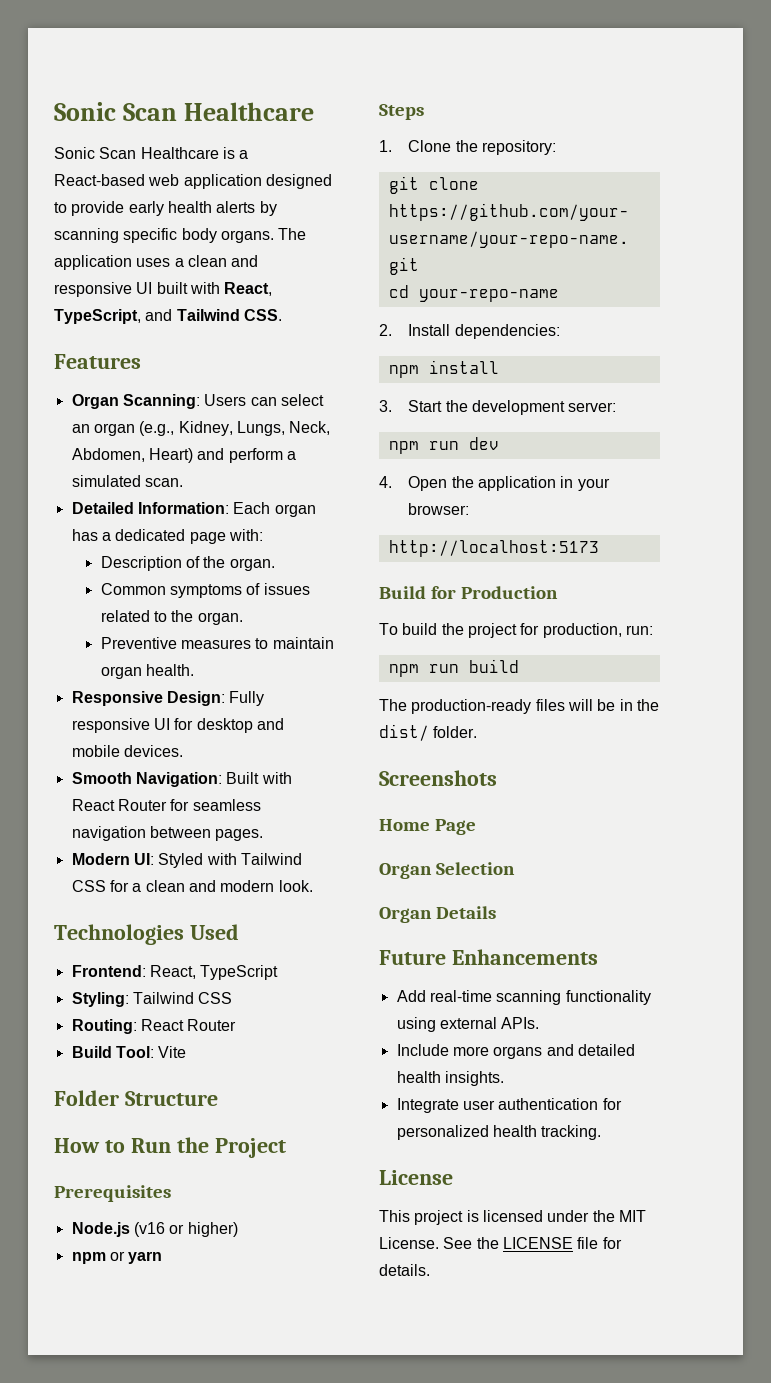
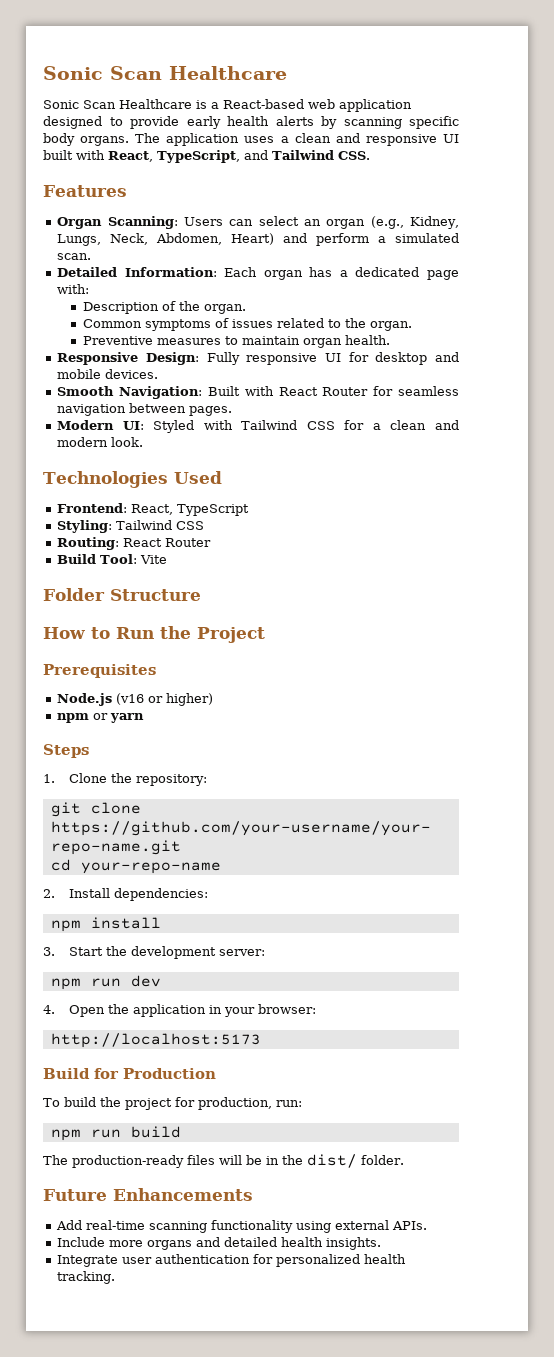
- Screenshots
- Home Page
- Organ Selection
- Organ Details
- License
- This project is licensed under the MIT License. See the LICENSE file for details.

